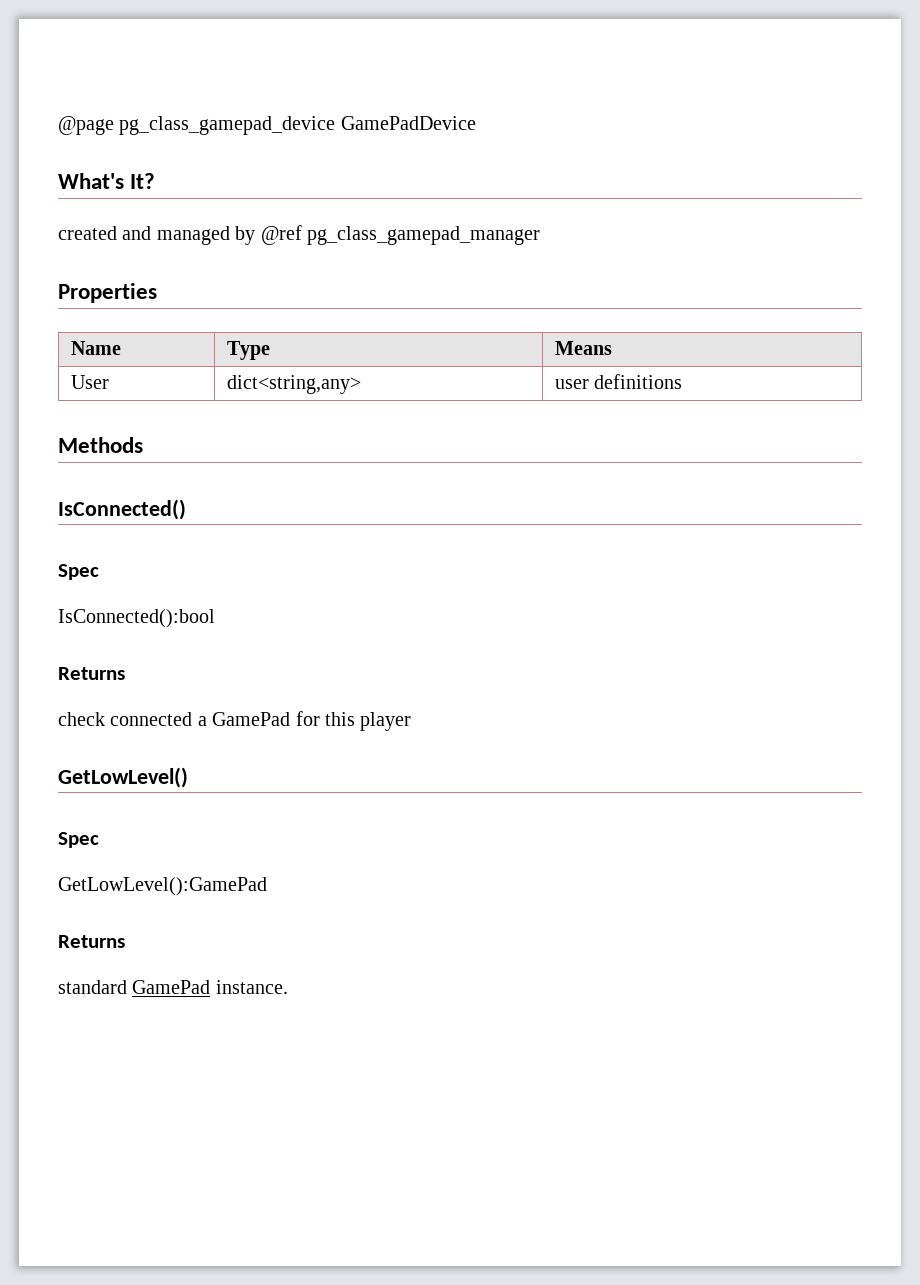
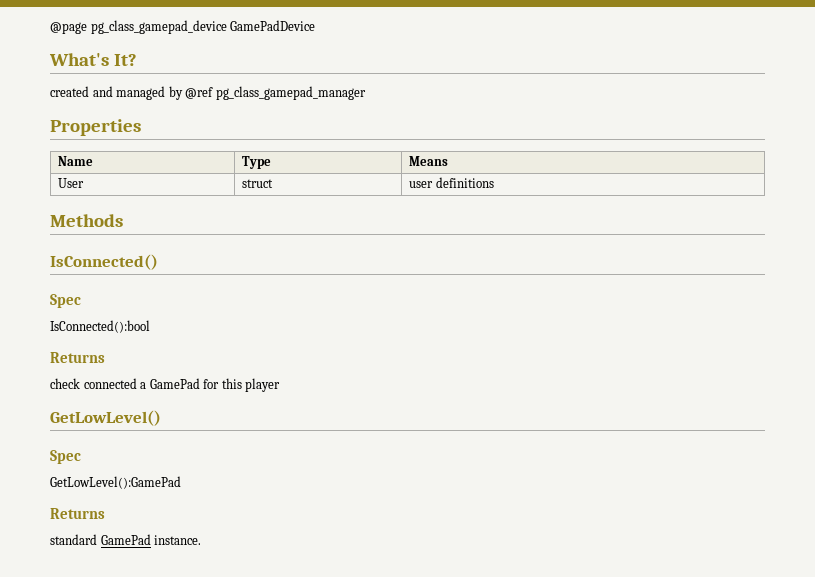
- User | dict<string,any> | user definitions
+ User | struct | user definitions

